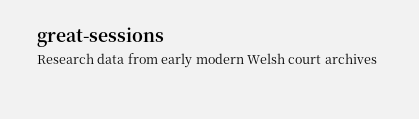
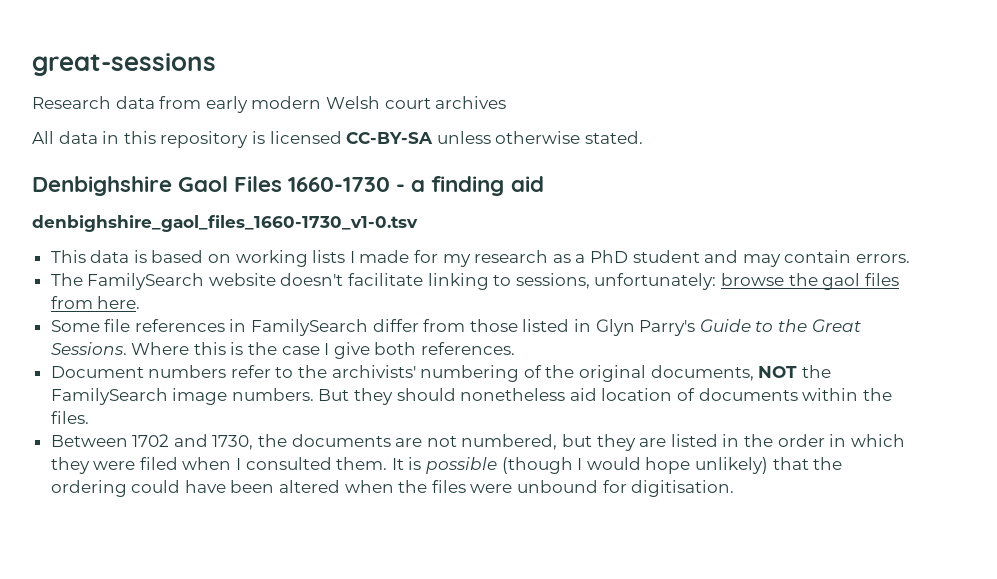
+ All data in this repository is licensed CC-BY-SA unless otherwise stated.
+ Denbighshire Gaol Files 1660-1730 - a finding aid
+ denbighshire_gaol_files_1660-1730_v1-0.tsv
+ This data is based on working lists I made for my research as a PhD student and may contain errors.
+ The FamilySearch website doesn't facilitate linking to sessions, unfortunately: browse the gaol files from here.
+ Some file references in FamilySearch differ from those listed in Glyn Parry's Guide to the Great Sessions. Where this is the case I give both references.
+ Document numbers refer to the archivists' numbering of the original documents, NOT the FamilySearch image numbers. But they should nonetheless aid location of documents within the files.
+ Between 1702 and 1730, the documents are not numbered, but they are listed in the order in which they were filed when I consulted them. It is possible (though I would hope unlikely) that the ordering could have been altered when the files were unbound for digitisation.

